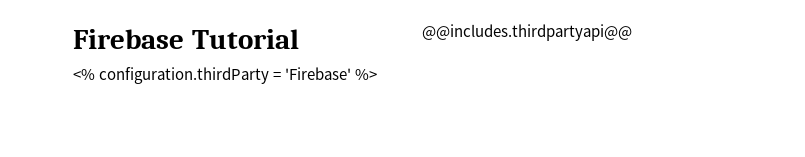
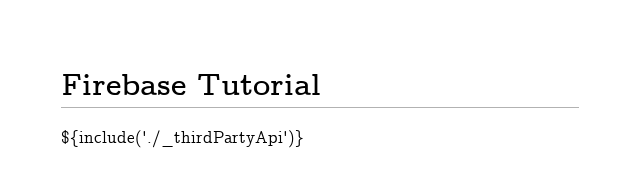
- <% configuration.thirdParty = 'Firebase' %> @@includes.thirdpartyapi@@
+ ${include('./_thirdPartyApi')}

